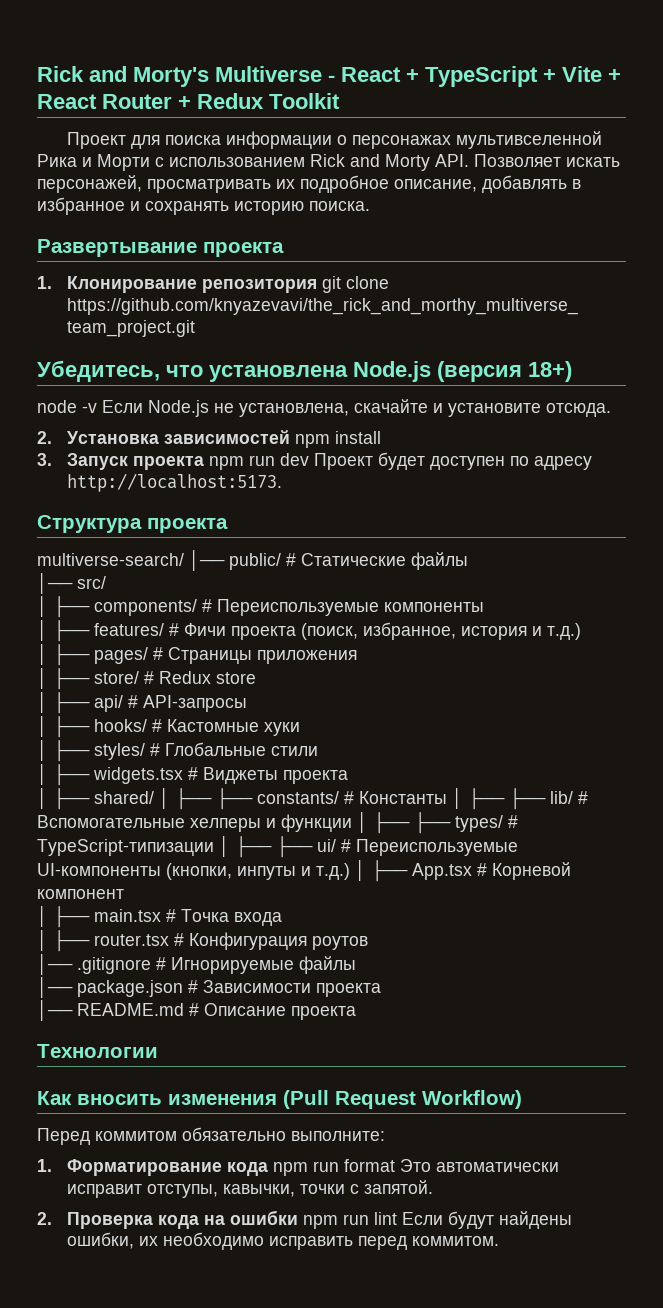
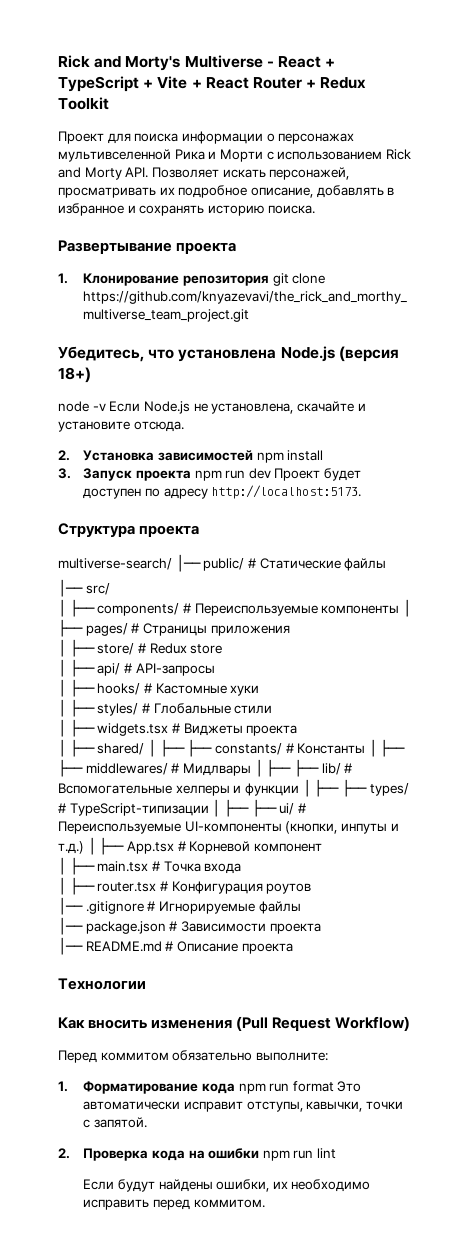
- │ ├── components/ # Переиспользуемые компоненты
- │ ├── features/ # Фичи проекта (поиск, избранное, история и т.д.)
- │ ├── pages/ # Страницы приложения
+ │ ├── components/ # Переиспользуемые компоненты │ ├── pages/ # Страницы приложения
- │ ├── shared/ │ ├── ├── constants/ # Константы │ ├── ├── lib/ # Вспомогательные хелперы и функции │ ├── ├── types/ # TypeScript-типизации │ ├── ├── ui/ # Переиспользуемые UI-компоненты (кнопки, инпуты и т.д.) │ ├── App.tsx # Корневой компонент
+ │ ├── shared/ │ ├── ├── constants/ # Константы │ ├── ├── middlewares/ # Мидлвары │ ├── ├── lib/ # Вспомогательные хелперы и функции │ ├── ├── types/ # TypeScript-типизации │ ├── ├── ui/ # Переиспользуемые UI-компоненты (кнопки, инпуты и т.д.) │ ├── App.tsx # Корневой компонент
- 2. Проверка кода на ошибки npm run lint Если будут найдены ошибки, их необходимо исправить перед коммитом.
+ 2. Проверка кода на ошибки npm run lint
+ Если будут найдены ошибки, их необходимо исправить перед коммитом.

